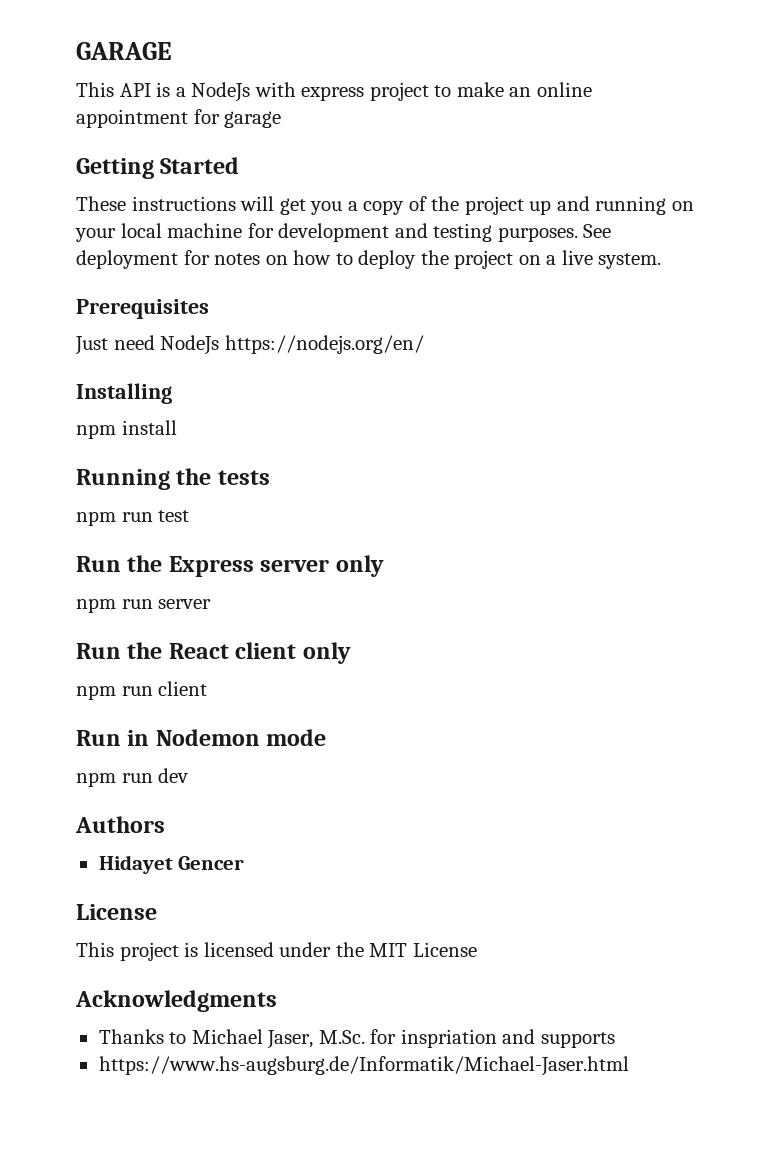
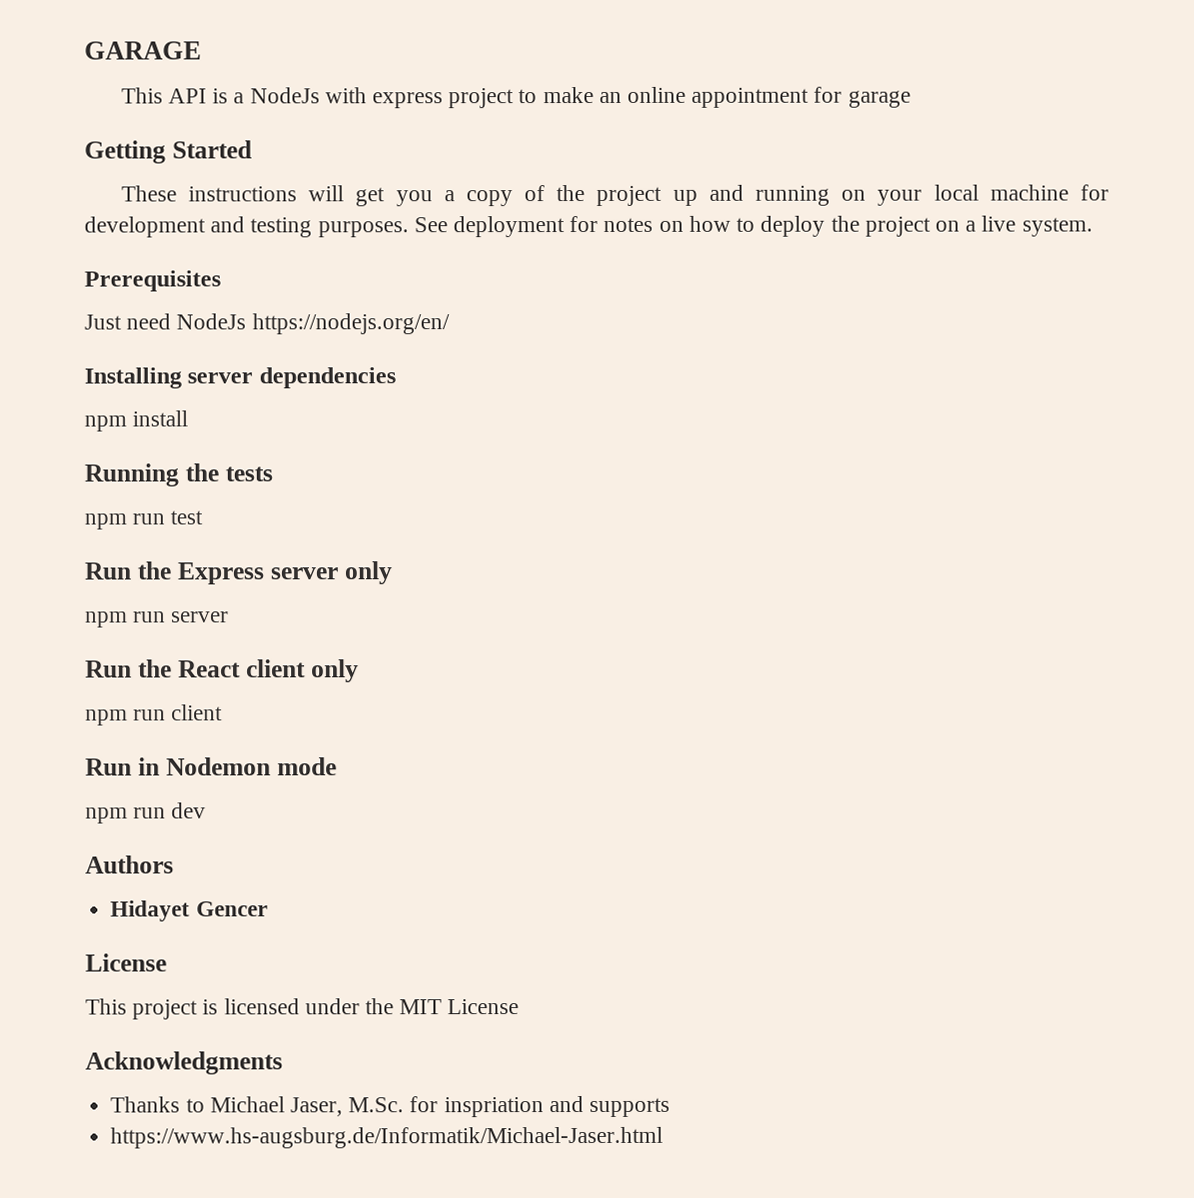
- Installing
+ Installing server dependencies

